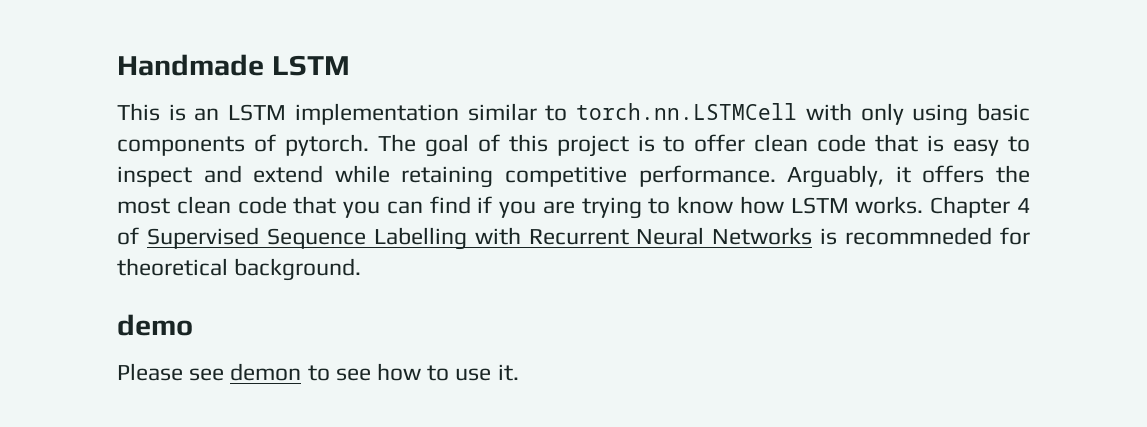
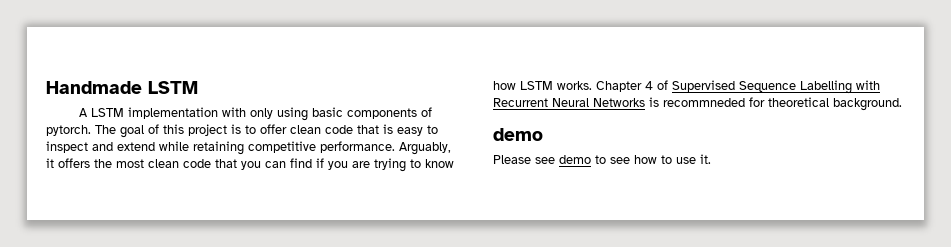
- This is an LSTM implementation similar to torch.nn.LSTMCell with only using basic components of pytorch.
+ A LSTM implementation with only using basic components of pytorch.
- Please see demon to see how to use it.
+ Please see demo to see how to use it.

